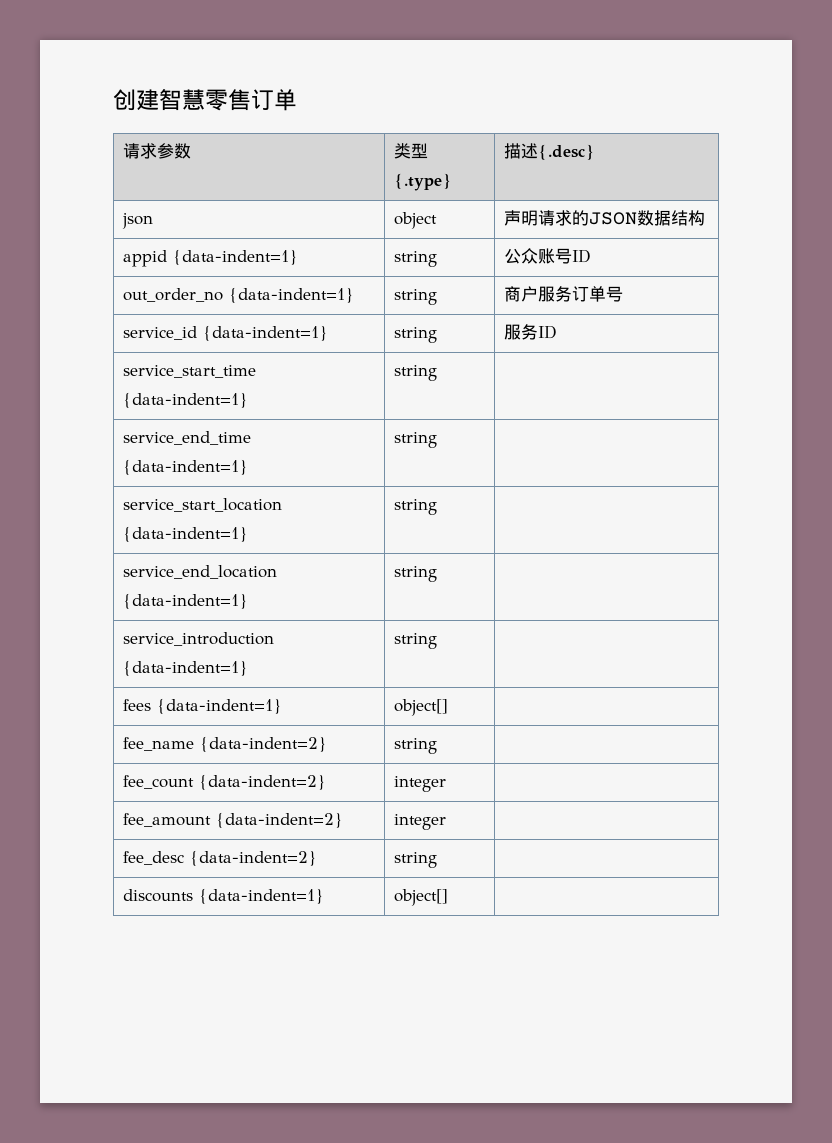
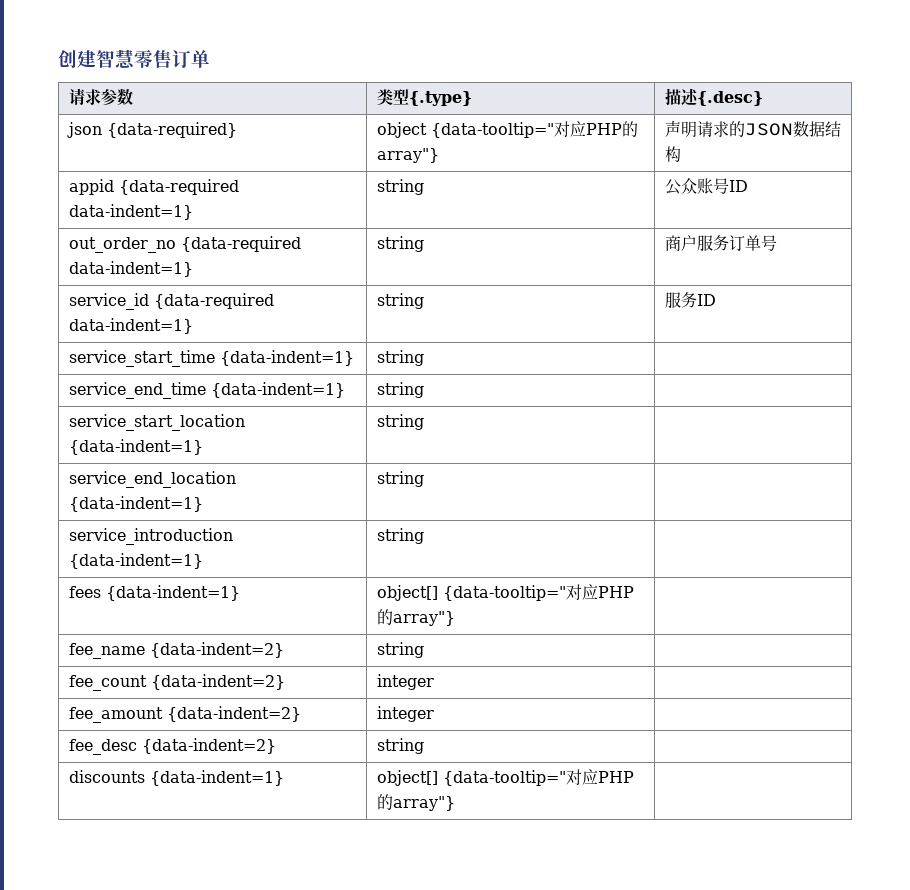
- json | object | 声明请求的JSON数据结构
+ json {data-required} | object {data-tooltip="对应PHP的array"} | 声明请求的JSON数据结构
- appid {data-indent=1} | string | 公众账号ID
+ appid {data-required data-indent=1} | string | 公众账号ID
- out_order_no {data-indent=1} | string | 商户服务订单号
+ out_order_no {data-required data-indent=1} | string | 商户服务订单号
- service_id {data-indent=1} | string | 服务ID
+ service_id {data-required data-indent=1} | string | 服务ID
- fees {data-indent=1} | object[] |
+ fees {data-indent=1} | object[] {data-tooltip="对应PHP的array"} |
- discounts {data-indent=1} | object[] |
+ discounts {data-indent=1} | object[] {data-tooltip="对应PHP的array"} |

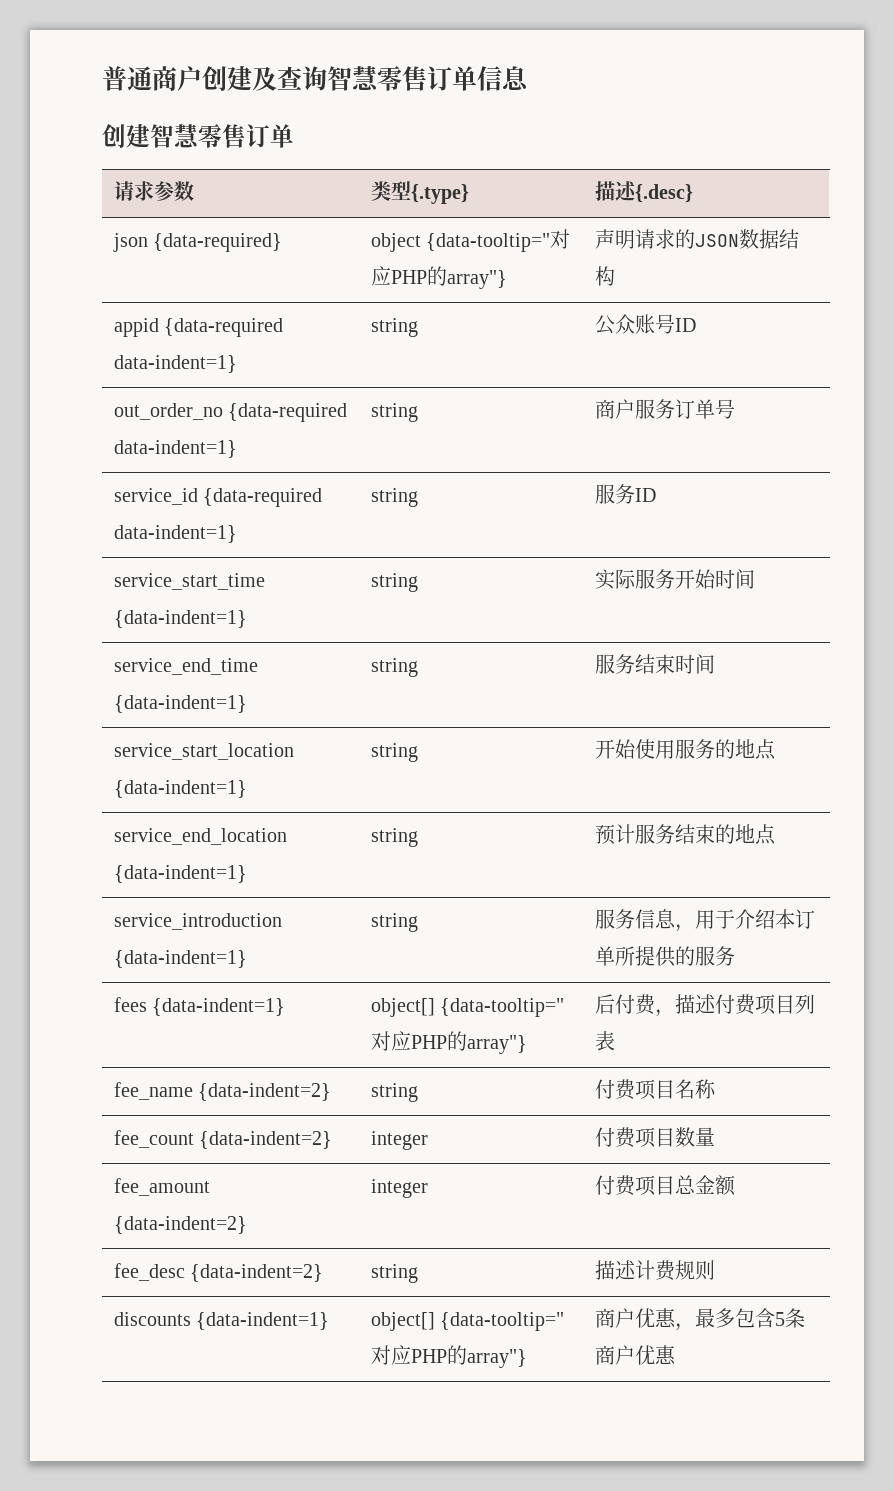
+ 普通商户创建及查询智慧零售订单信息
- service_start_time {data-indent=1} | string |
+ service_start_time {data-indent=1} | string | 实际服务开始时间
- service_end_time {data-indent=1} | string |
+ service_end_time {data-indent=1} | string | 服务结束时间
- service_start_location {data-indent=1} | string |
+ service_start_location {data-indent=1} | string | 开始使用服务的地点
- service_end_location {data-indent=1} | string |
+ service_end_location {data-indent=1} | string | 预计服务结束的地点
- service_introduction {data-indent=1} | string |
+ service_introduction {data-indent=1} | string | 服务信息，用于介绍本订单所提供的服务
- fees {data-indent=1} | object[] {data-tooltip="对应PHP的array"} |
+ fees {data-indent=1} | object[] {data-tooltip="对应PHP的array"} | 后付费，描述付费项目列表
- fee_name {data-indent=2} | string |
+ fee_name {data-indent=2} | string | 付费项目名称
- fee_count {data-indent=2} | integer |
+ fee_count {data-indent=2} | integer | 付费项目数量
- fee_amount {data-indent=2} | integer |
+ fee_amount {data-indent=2} | integer | 付费项目总金额
- fee_desc {data-indent=2} | string |
+ fee_desc {data-indent=2} | string | 描述计费规则
- discounts {data-indent=1} | object[] {data-tooltip="对应PHP的array"} |
+ discounts {data-indent=1} | object[] {data-tooltip="对应PHP的array"} | 商户优惠，最多包含5条商户优惠

